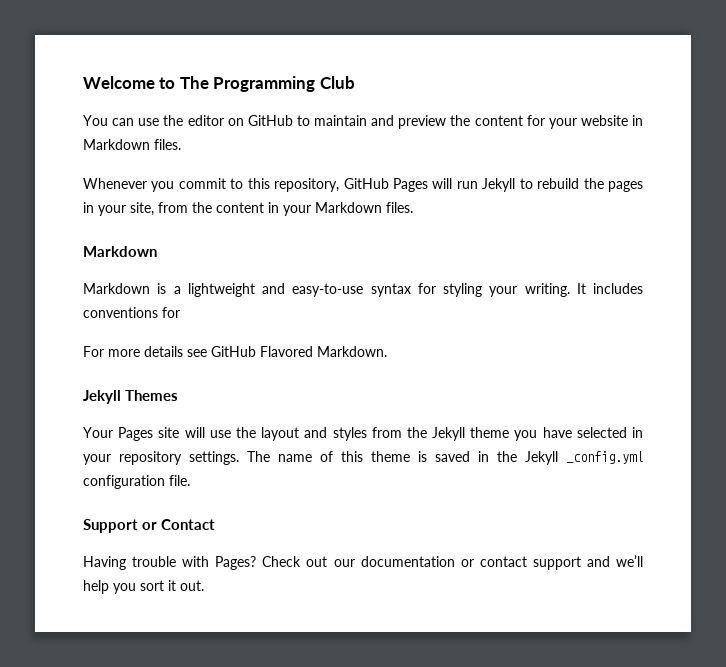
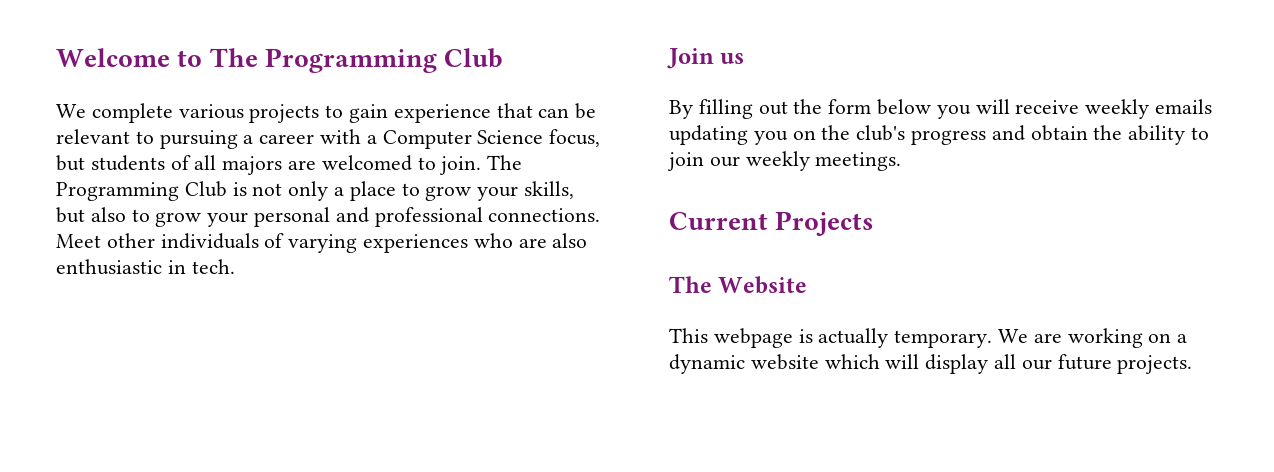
- You can use the editor on GitHub to maintain and preview the content for your website in Markdown files.
- Whenever you commit to this repository, GitHub Pages will run Jekyll to rebuild the pages in your site, from the content in your Markdown files.
- Markdown
- Markdown is a lightweight and easy-to-use syntax for styling your writing. It includes conventions for
- For more details see GitHub Flavored Markdown.
- Jekyll Themes
- Your Pages site will use the layout and styles from the Jekyll theme you have selected in your repository settings. The name of this theme is saved in the Jekyll _config.yml configuration file.
- Support or Contact
- Having trouble with Pages? Check out our documentation or contact support and we’ll help you sort it out.
+ We complete various projects to gain experience that can be relevant to pursuing a career with a Computer Science focus, but students of all majors are welcomed to join. The Programming Club is not only a place to grow your skills, but also to grow your personal and professional connections. Meet other individuals of varying experiences who are also enthusiastic in tech.
+ Join us
+ By filling out the form below you will receive weekly emails updating you on the club's progress and obtain the ability to join our weekly meetings.
+ Current Projects
+ The Website
+ This webpage is actually temporary. We are working on a dynamic website which will display all our future projects.

